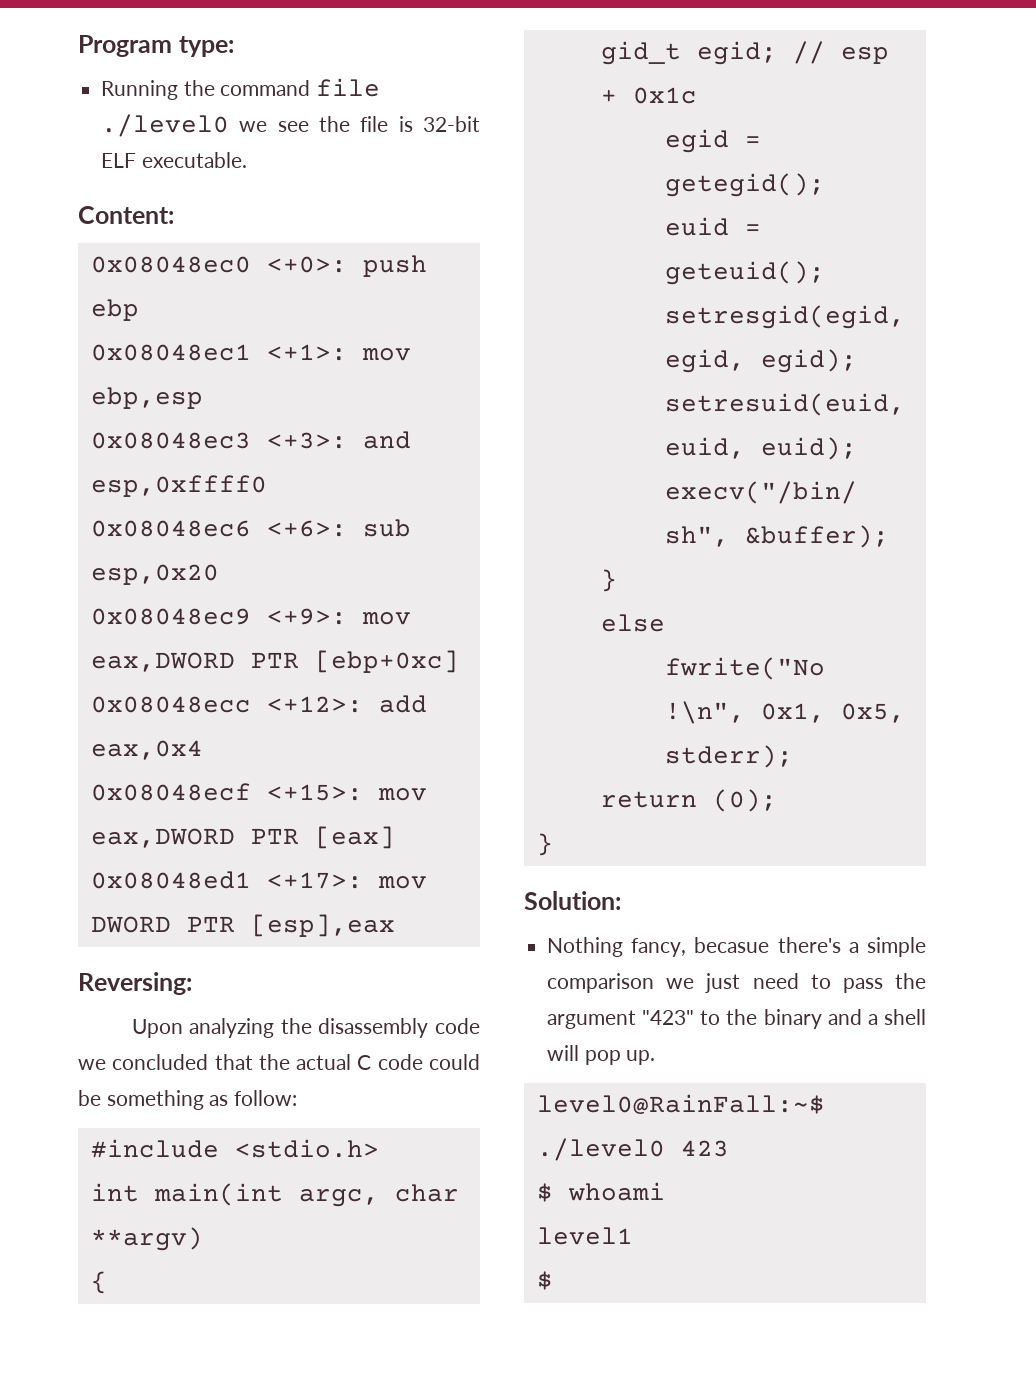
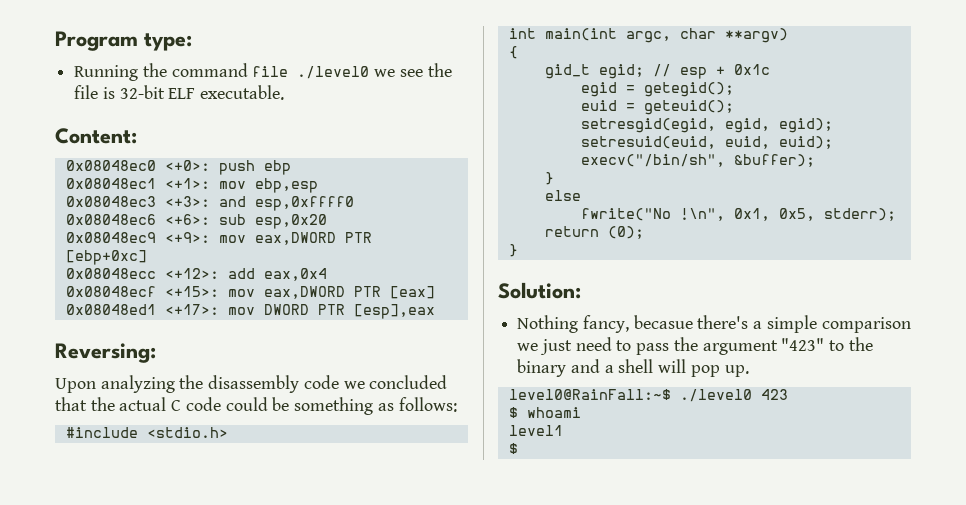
- Upon analyzing the disassembly code we concluded that the actual C code could be something as follow:
+ Upon analyzing the disassembly code we concluded that the actual C code could be something as follows:

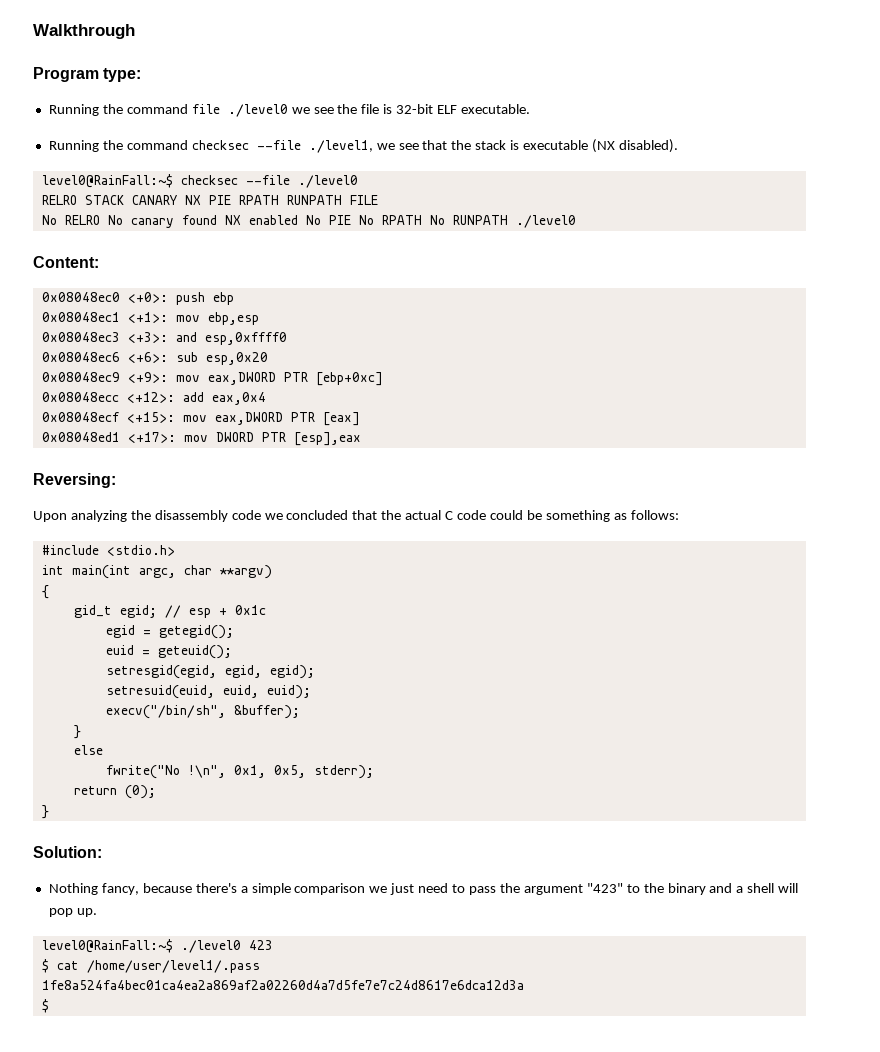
+ Walkthrough
+ Running the command checksec --file ./level1, we see that the stack is executable (NX disabled).
+ level0@RainFall:~$ checksec --file ./level0
+ RELRO STACK CANARY NX PIE RPATH RUNPATH FILE
+ No RELRO No canary found NX enabled No PIE No RPATH No RUNPATH ./level0
- Nothing fancy, becasue there's a simple comparison we just need to pass the argument "423" to the binary and a shell will pop up.
+ Nothing fancy, because there's a simple comparison we just need to pass the argument "423" to the binary and a shell will pop up.
- $ whoami
- level1
+ $ cat /home/user/level1/.pass
+ 1fe8a524fa4bec01ca4ea2a869af2a02260d4a7d5fe7e7c24d8617e6dca12d3a

